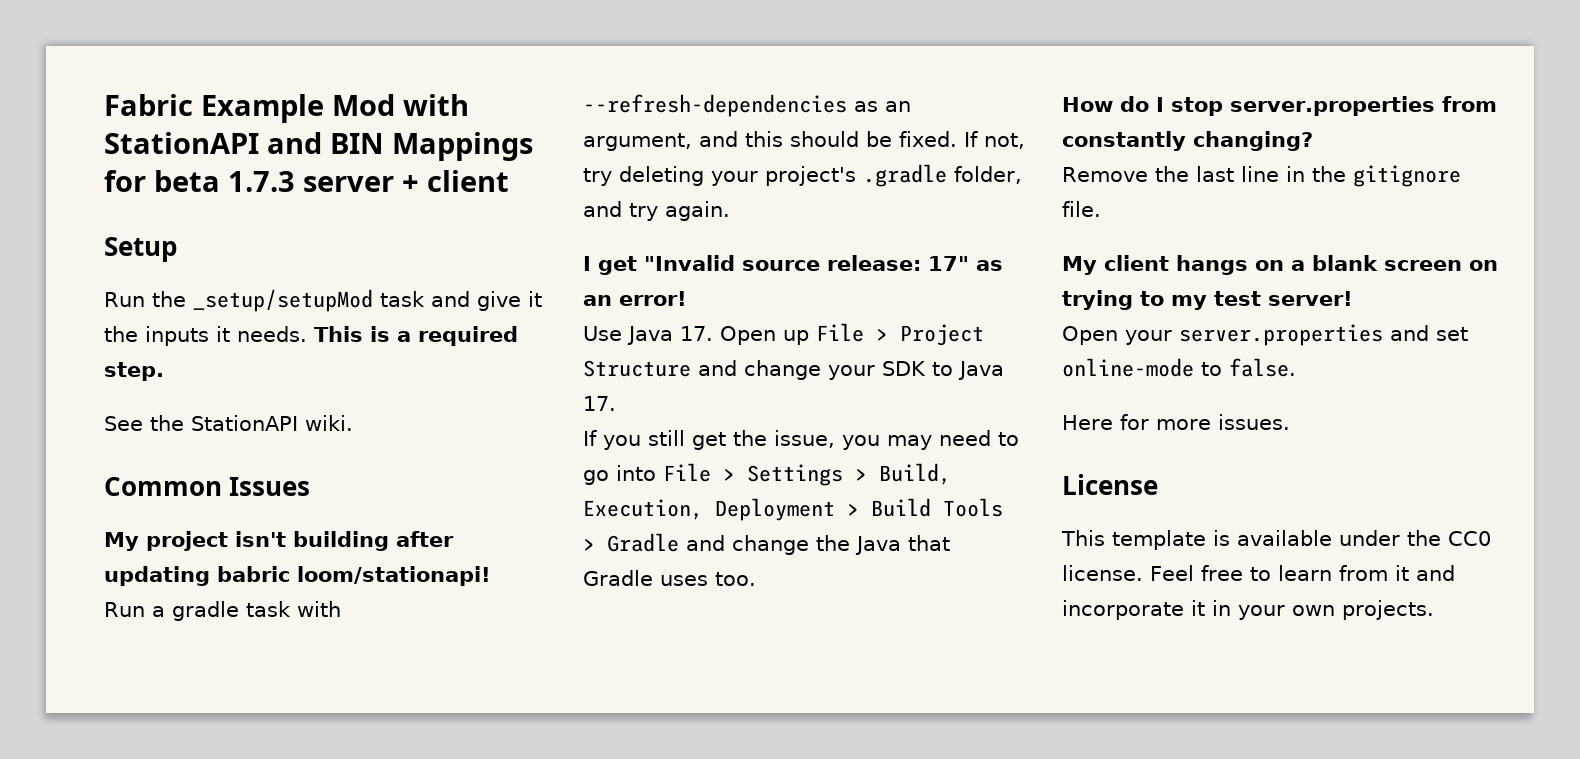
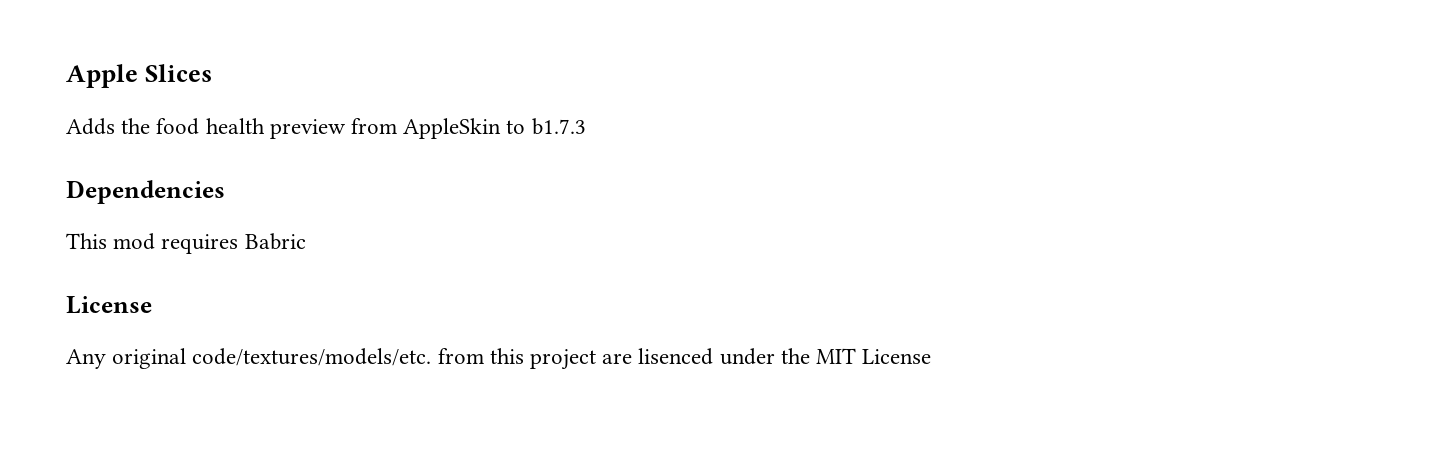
- Fabric Example Mod with StationAPI and BIN Mappings for beta 1.7.3 server + client
- Setup
- Run the _setup/setupMod task and give it the inputs it needs. This is a required step.
- See the StationAPI wiki.
- Common Issues
- My project isn't building after updating babric loom/stationapi!
- Run a gradle task with --refresh-dependencies as an argument, and this should be fixed. If not, try deleting your project's .gradle folder, and try again.
- I get "Invalid source release: 17" as an error!
- Use Java 17. Open up File > Project Structure and change your SDK to Java 17.
- If you still get the issue, you may need to go into File > Settings > Build, Execution, Deployment > Build Tools > Gradle and change the Java that Gradle uses too.
- How do I stop server.properties from constantly changing?
- Remove the last line in the gitignore file.
- My client hangs on a blank screen on trying to my test server!
- Open your server.properties and set online-mode to false.
- Here for more issues.
+ Apple Slices
+ Adds the food health preview from AppleSkin to b1.7.3
+ Dependencies
+ This mod requires Babric
  License
- This template is available under the CC0 license. Feel free to learn from it and incorporate it in your own projects.
+ Any original code/textures/models/etc. from this project are lisenced under the MIT License

